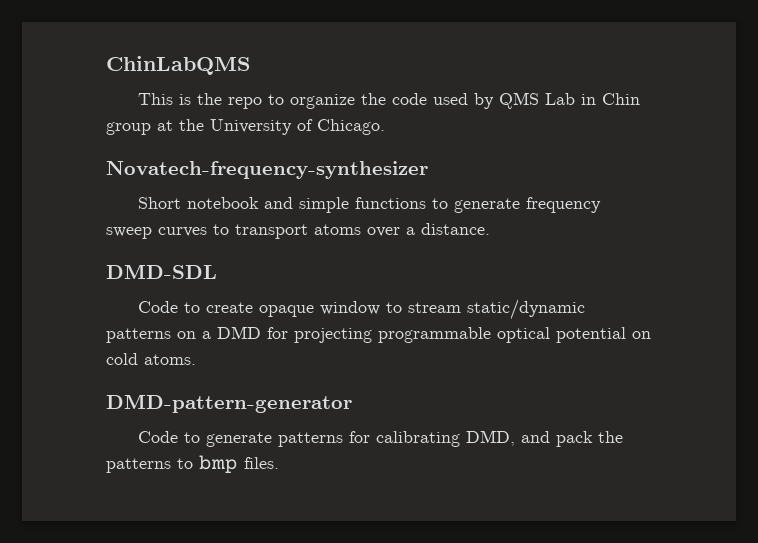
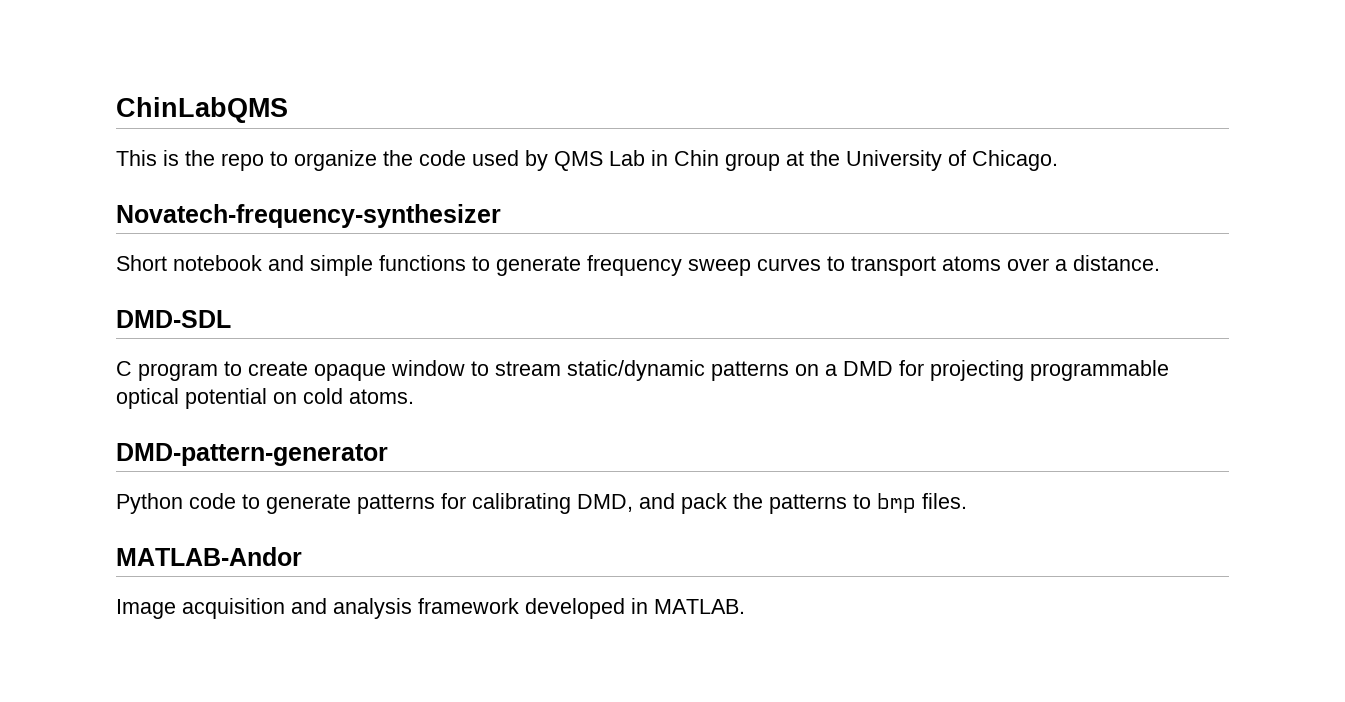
- Code to create opaque window to stream static/dynamic patterns on a DMD for projecting programmable optical potential on cold atoms.
+ C program to create opaque window to stream static/dynamic patterns on a DMD for projecting programmable optical potential on cold atoms.
- Code to generate patterns for calibrating DMD, and pack the patterns to bmp files.
+ Python code to generate patterns for calibrating DMD, and pack the patterns to bmp files.
+ MATLAB-Andor
+ Image acquisition and analysis framework developed in MATLAB.

